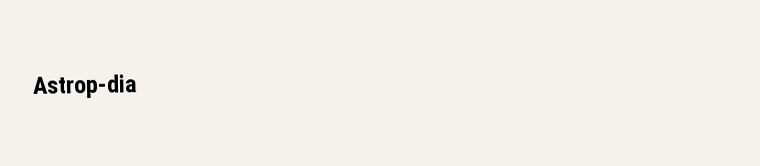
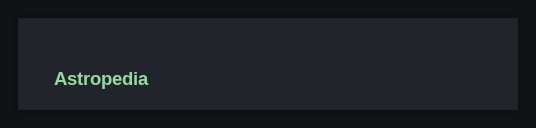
- Astrop-dia
+ Astropedia

